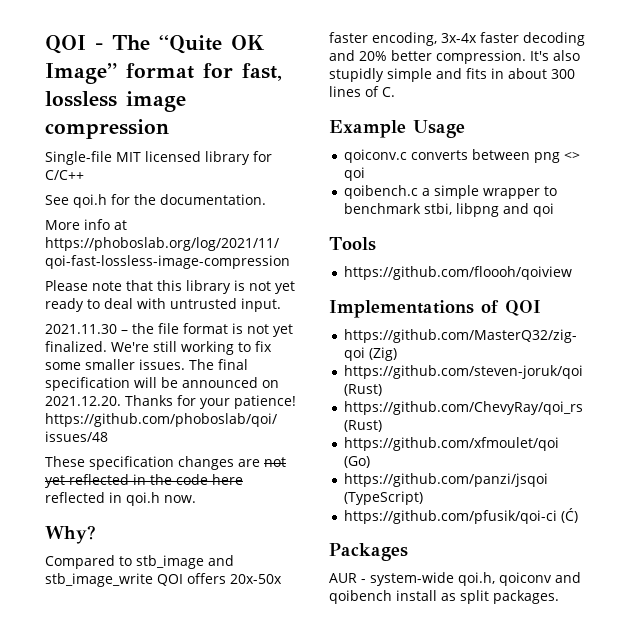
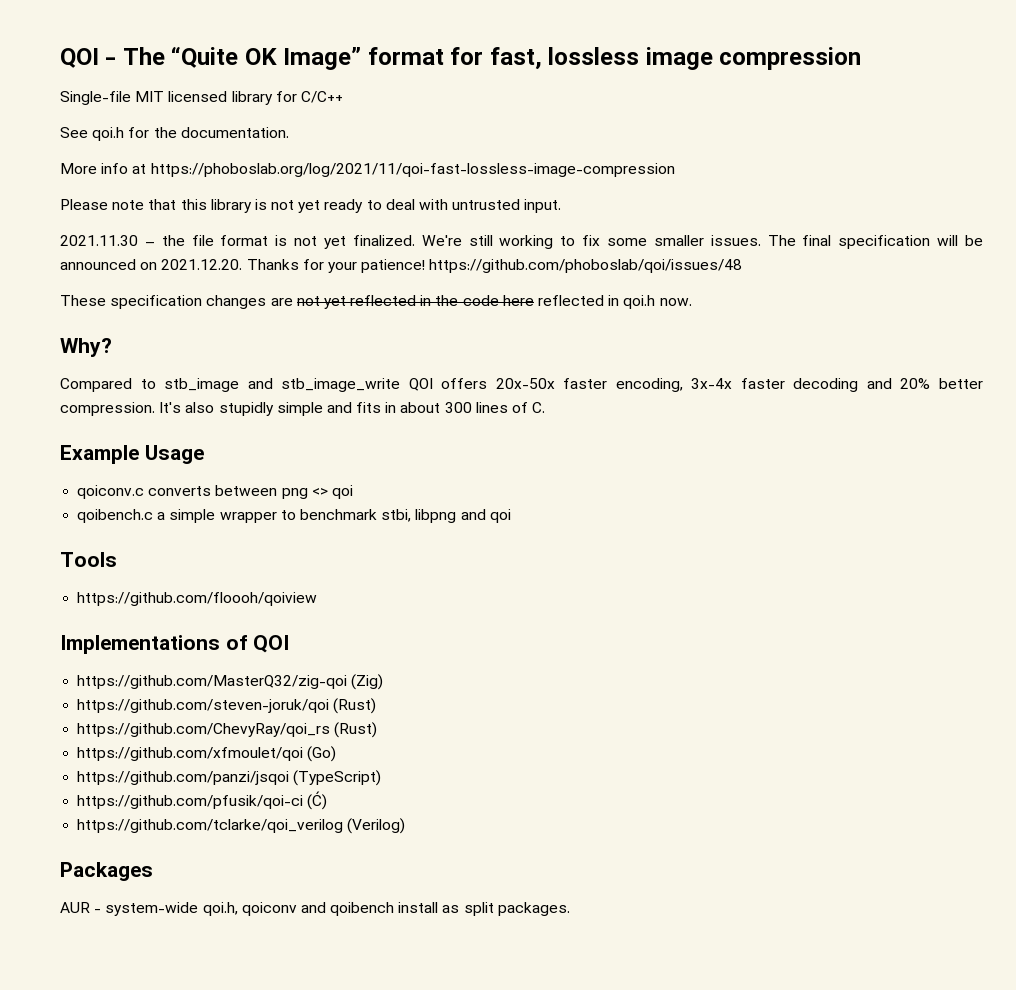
+ https://github.com/tclarke/qoi_verilog (Verilog)

